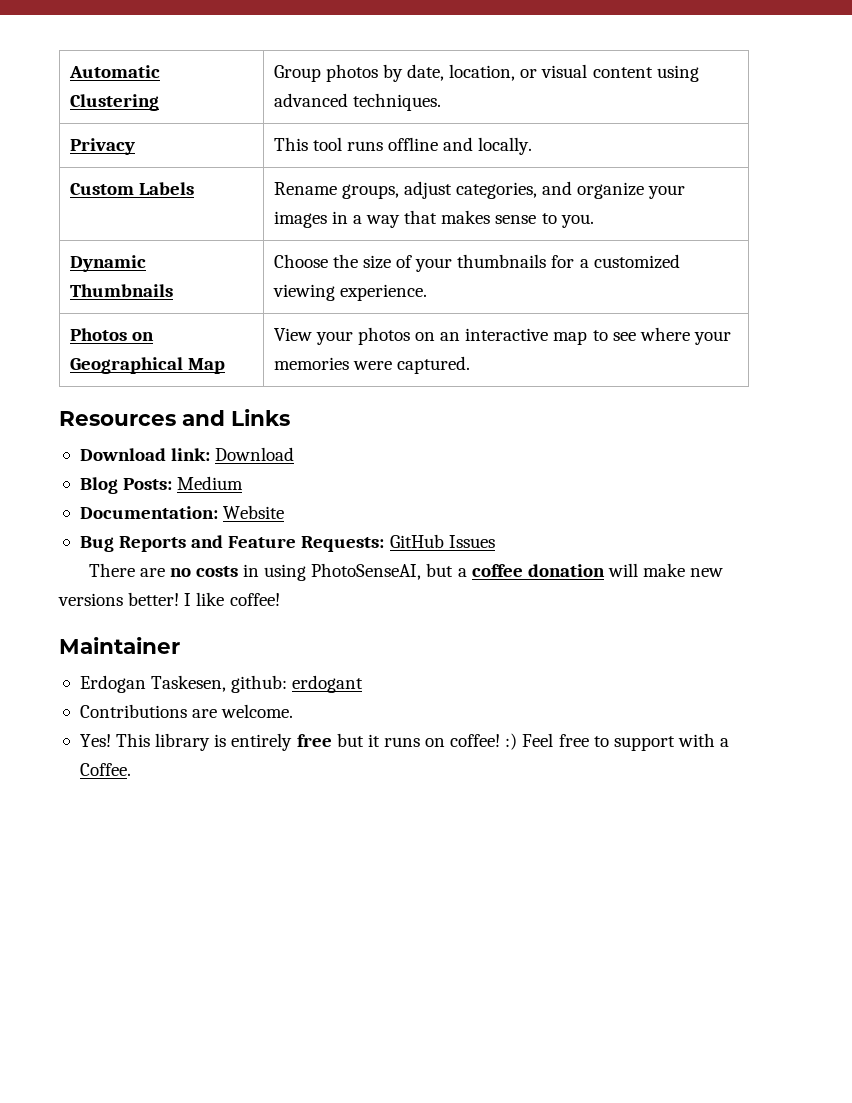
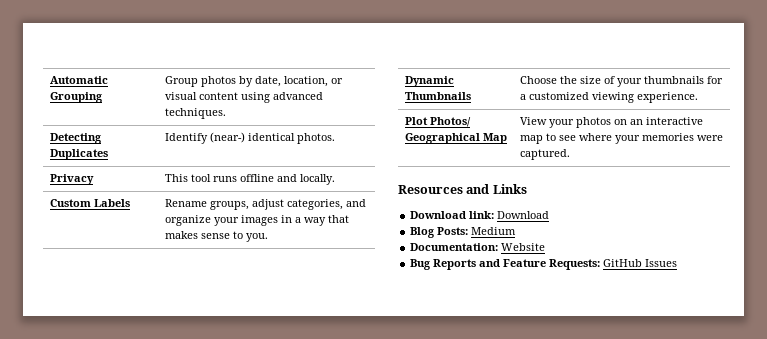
- Automatic Clustering | Group photos by date, location, or visual content using advanced techniques.
+ Automatic Grouping | Group photos by date, location, or visual content using advanced techniques.
+ Detecting Duplicates | Identify (near-) identical photos.
- Photos on Geographical Map | View your photos on an interactive map to see where your memories were captured.
+ Plot Photos/ Geographical Map | View your photos on an interactive map to see where your memories were captured.
- There are no costs in using PhotoSenseAI, but a coffee donation will make new versions better! I like coffee!
- Maintainer
- Erdogan Taskesen, github: erdogant
- Contributions are welcome.
- Yes! This library is entirely free but it runs on coffee! :) Feel free to support with a Coffee.

